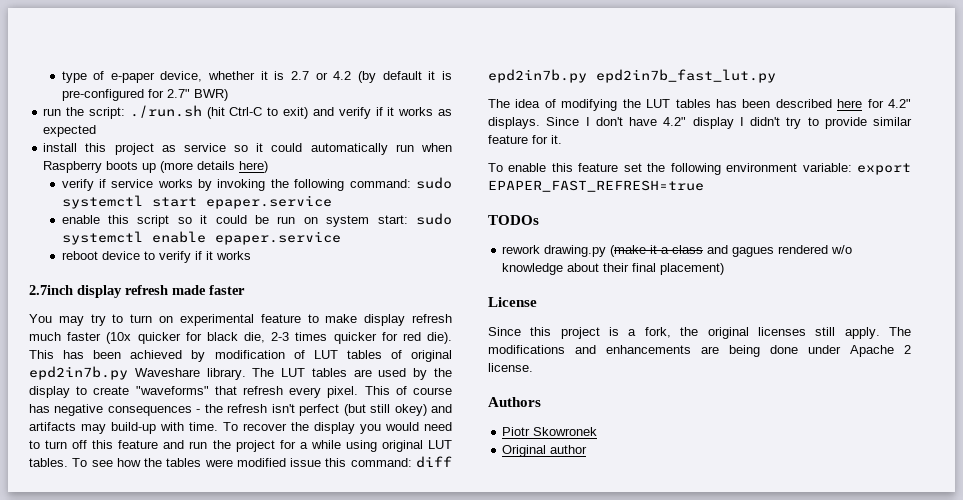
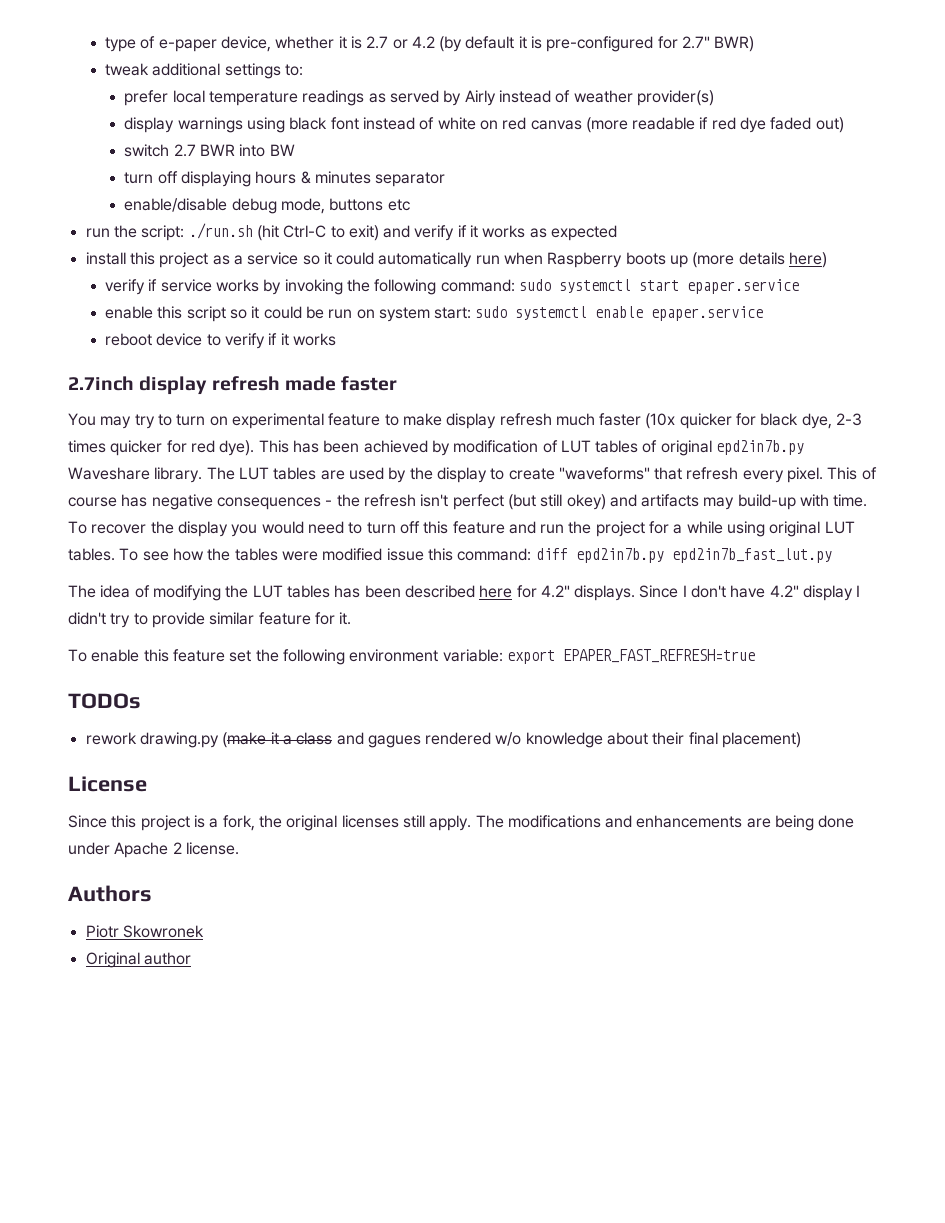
+ tweak additional settings to:
+ prefer local temperature readings as served by Airly instead of weather provider(s)
+ display warnings using black font instead of white on red canvas (more readable if red dye faded out)
+ switch 2.7 BWR into BW
+ turn off displaying hours & minutes separator
+ enable/disable debug mode, buttons etc
- install this project as service so it could automatically run when Raspberry boots up (more details here)
+ install this project as a service so it could automatically run when Raspberry boots up (more details here)
- You may try to turn on experimental feature to make display refresh much faster (10x quicker for black die, 2-3 times quicker for red die).
+ You may try to turn on experimental feature to make display refresh much faster (10x quicker for black dye, 2-3 times quicker for red dye).

